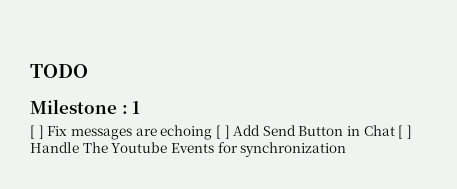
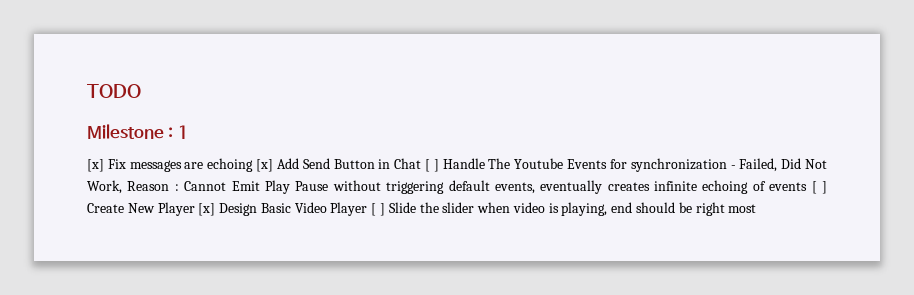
- [ ] Fix messages are echoing [ ] Add Send Button in Chat [ ] Handle The Youtube Events for synchronization
+ [x] Fix messages are echoing [x] Add Send Button in Chat [ ] Handle The Youtube Events for synchronization - Failed, Did Not Work, Reason : Cannot Emit Play Pause without triggering default events, eventually creates infinite echoing of events [ ] Create New Player [x] Design Basic Video Player [ ] Slide the slider when video is playing, end should be right most

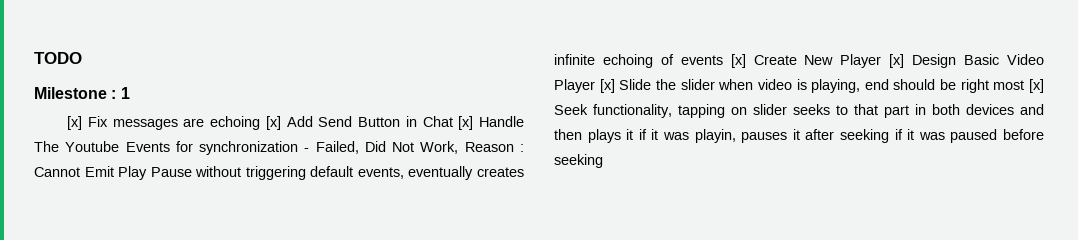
- [x] Fix messages are echoing [x] Add Send Button in Chat [ ] Handle The Youtube Events for synchronization - Failed, Did Not Work, Reason : Cannot Emit Play Pause without triggering default events, eventually creates infinite echoing of events [ ] Create New Player [x] Design Basic Video Player [ ] Slide the slider when video is playing, end should be right most
+ [x] Fix messages are echoing [x] Add Send Button in Chat [x] Handle The Youtube Events for synchronization - Failed, Did Not Work, Reason : Cannot Emit Play Pause without triggering default events, eventually creates infinite echoing of events [x] Create New Player [x] Design Basic Video Player [x] Slide the slider when video is playing, end should be right most [x] Seek functionality, tapping on slider seeks to that part in both devices and then plays it if it was playin, pauses it after seeking if it was paused before seeking

